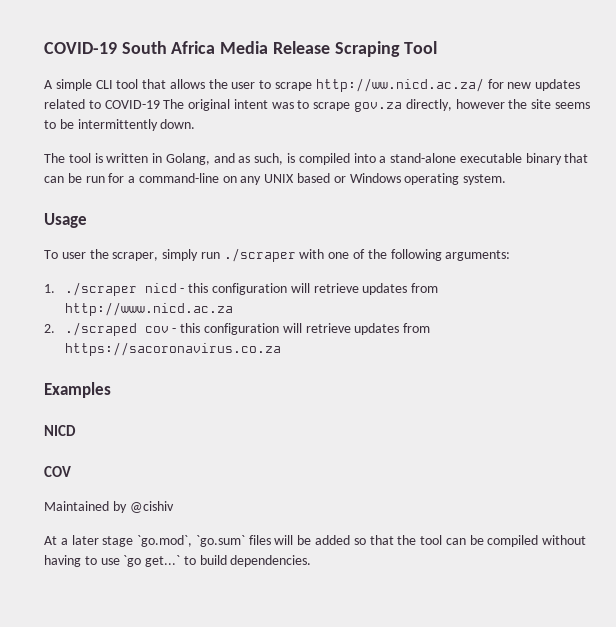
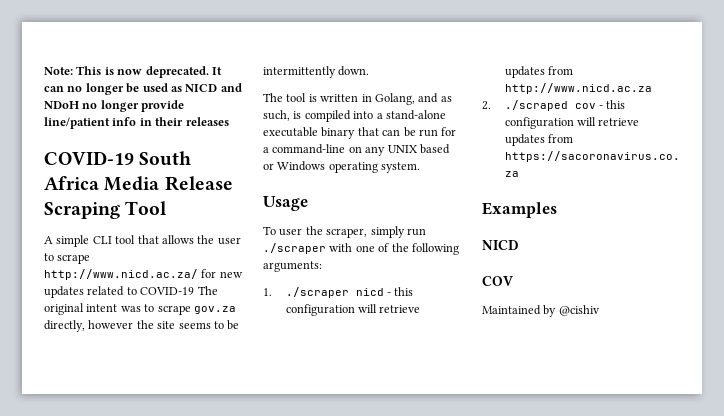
+ Note: This is now deprecated. It can no longer be used as NICD and NDoH no longer provide line/patient info in their releases
- A simple CLI tool that allows the user to scrape http://ww.nicd.ac.za/ for new updates related to COVID-19 The original intent was to scrape gov.za directly, however the site seems to be intermittently down.
+ A simple CLI tool that allows the user to scrape http://www.nicd.ac.za/ for new updates related to COVID-19 The original intent was to scrape gov.za directly, however the site seems to be intermittently down.
- At a later stage `go.mod`, `go.sum` files will be added so that the tool can be compiled without having to use `go get...` to build dependencies.

